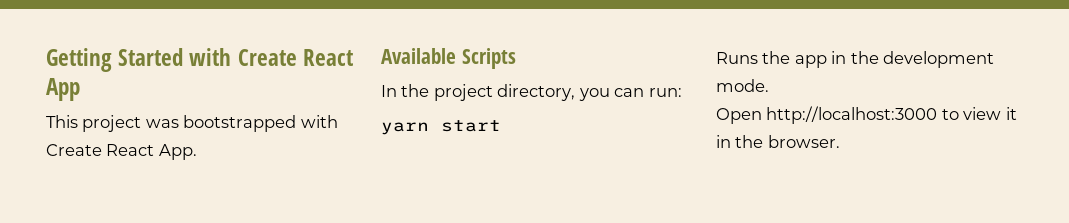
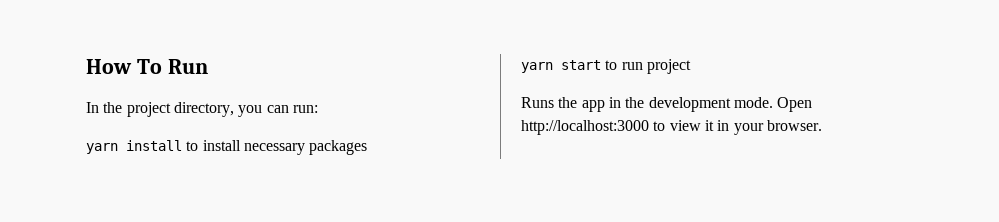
- Getting Started with Create React App
- This project was bootstrapped with Create React App.
- Available Scripts
+ How To Run
+ yarn install to install necessary packages
- yarn start
+ yarn start to run project
- Runs the app in the development mode.
- Open http://localhost:3000 to view it in the browser.
+ Runs the app in the development mode. Open http://localhost:3000 to view it in your browser.

